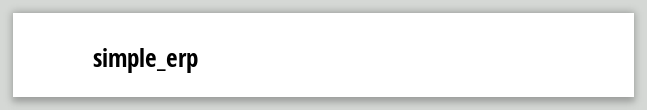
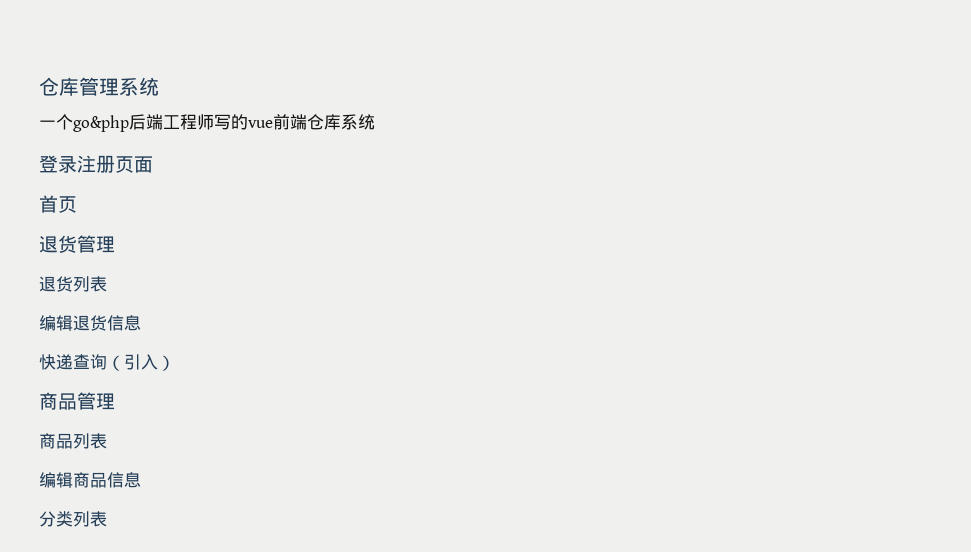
- simple_erp
+ 仓库管理系统
+ 一个go&php后端工程师写的vue前端仓库系统
+ 登录注册页面
+ 首页
+ 退货管理
+ 退货列表
+ 编辑退货信息
+ 快递查询（引入）
+ 商品管理
+ 商品列表
+ 编辑商品信息
+ 分类列表

